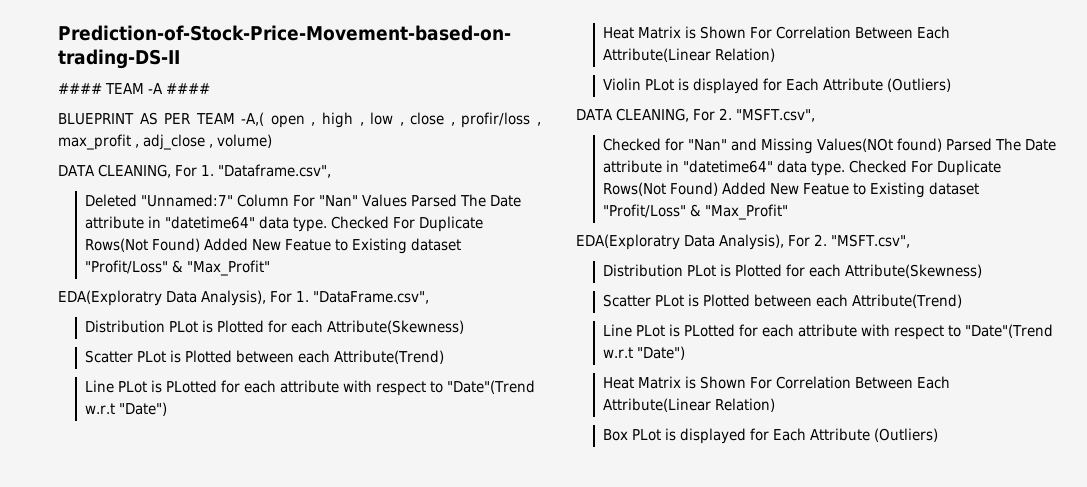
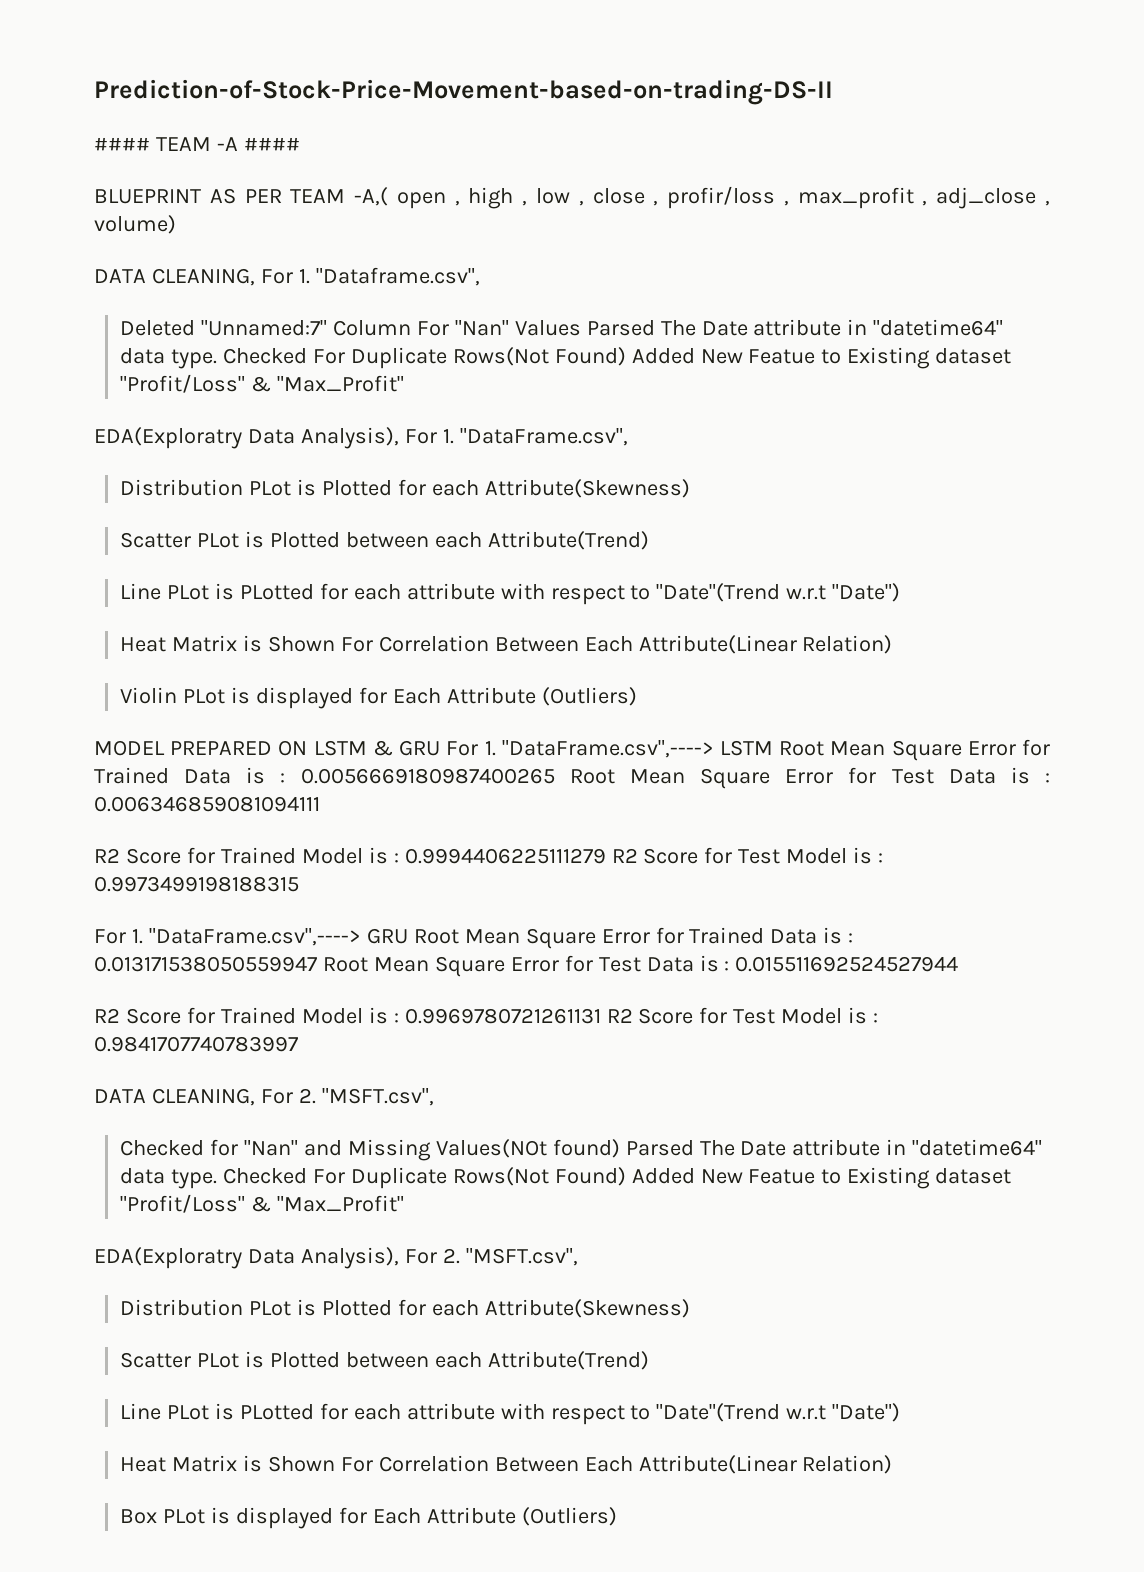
+ MODEL PREPARED ON LSTM & GRU For 1. "DataFrame.csv",----> LSTM Root Mean Square Error for Trained Data is : 0.0056669180987400265 Root Mean Square Error for Test Data is : 0.006346859081094111
+ R2 Score for Trained Model is : 0.9994406225111279 R2 Score for Test Model is : 0.9973499198188315
+ For 1. "DataFrame.csv",----> GRU Root Mean Square Error for Trained Data is : 0.013171538050559947 Root Mean Square Error for Test Data is : 0.015511692524527944
+ R2 Score for Trained Model is : 0.9969780721261131 R2 Score for Test Model is : 0.9841707740783997

